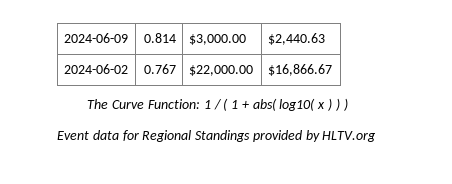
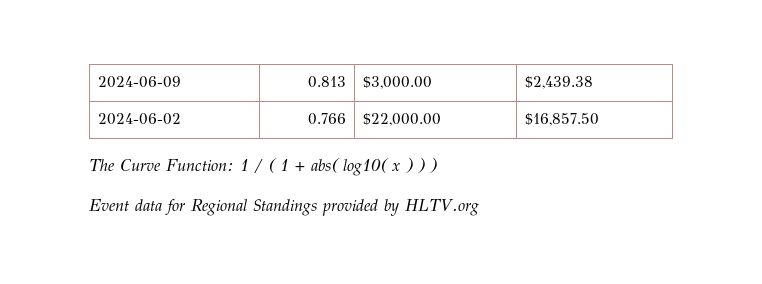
- 2024-06-09 | 0.814 | $3,000.00 | $2,440.63
+ 2024-06-09 | 0.813 | $3,000.00 | $2,439.38
- 2024-06-02 | 0.767 | $22,000.00 | $16,866.67
+ 2024-06-02 | 0.766 | $22,000.00 | $16,857.50

